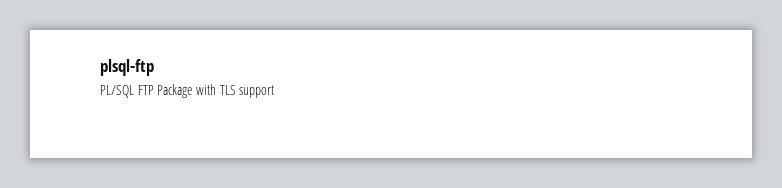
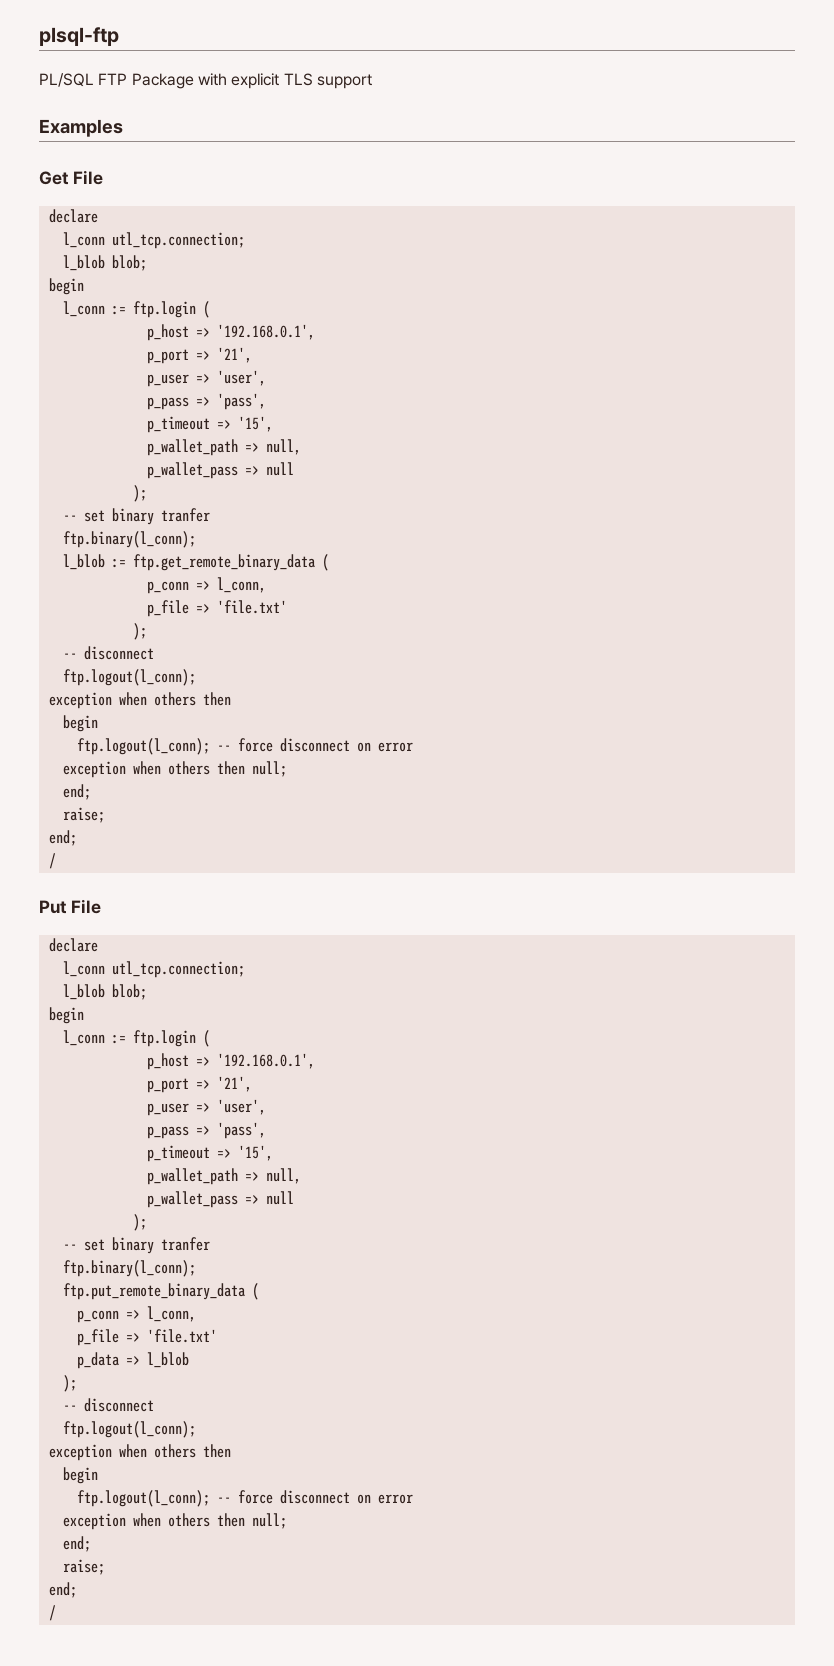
- PL/SQL FTP Package with TLS support
+ PL/SQL FTP Package with explicit TLS support
+ Examples
+ Get File
+ declare
+ l_conn utl_tcp.connection;
+ l_blob blob;
+ begin
+ l_conn := ftp.login (
+ p_host => '192.168.0.1',
+ p_port => '21',
+ p_user => 'user',
+ p_pass => 'pass',
+ p_timeout => '15',
+ p_wallet_path => null,
+ p_wallet_pass => null
+ );
+ -- set binary tranfer
+ ftp.binary(l_conn);
+ l_blob := ftp.get_remote_binary_data (
+ p_conn => l_conn,
+ p_file => 'file.txt'
+ );
+ -- disconnect
+ ftp.logout(l_conn);
+ exception when others then
+ begin
+ ftp.logout(l_conn); -- force disconnect on error
+ exception when others then null;
+ end;
+ raise;
+ end;
+ /
+ Put File
+ declare
+ l_conn utl_tcp.connection;
+ l_blob blob;
+ begin
+ l_conn := ftp.login (
+ p_host => '192.168.0.1',
+ p_port => '21',
+ p_user => 'user',
+ p_pass => 'pass',
+ p_timeout => '15',
+ p_wallet_path => null,
+ p_wallet_pass => null
+ );
+ -- set binary tranfer
+ ftp.binary(l_conn);
+ ftp.put_remote_binary_data (
+ p_conn => l_conn,
+ p_file => 'file.txt'
+ p_data => l_blob
+ );
+ -- disconnect
+ ftp.logout(l_conn);
+ exception when others then
+ begin
+ ftp.logout(l_conn); -- force disconnect on error
+ exception when others then null;
+ end;
+ raise;
+ end;
+ /

